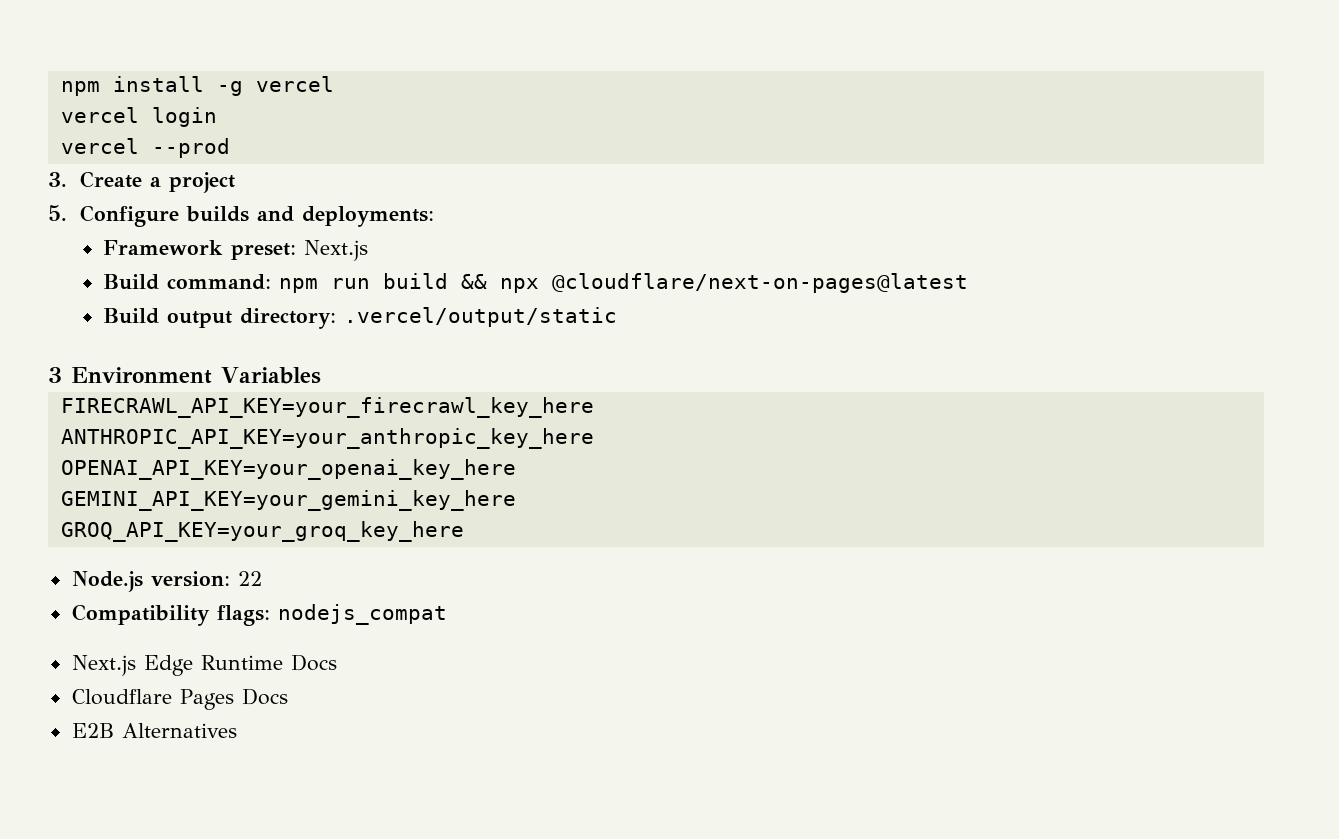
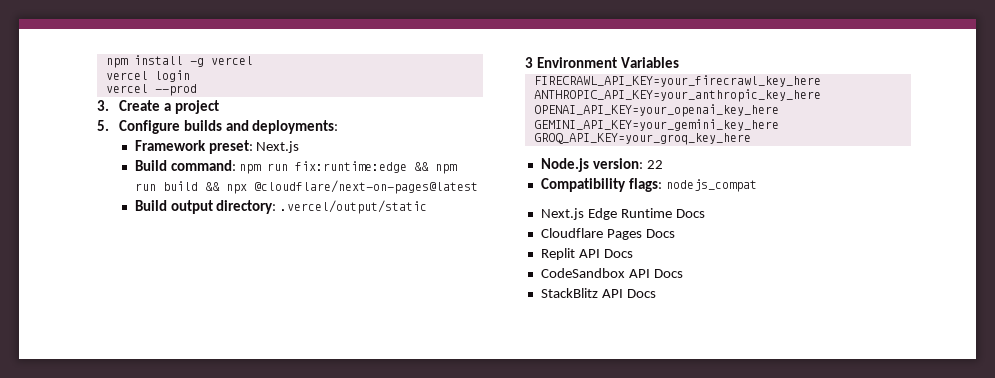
- Build command: npm run build && npx @cloudflare/next-on-pages@latest
+ Build command: npm run fix:runtime:edge && npm run build && npx @cloudflare/next-on-pages@latest
- E2B Alternatives
+ Replit API Docs
+ CodeSandbox API Docs
+ StackBlitz API Docs

